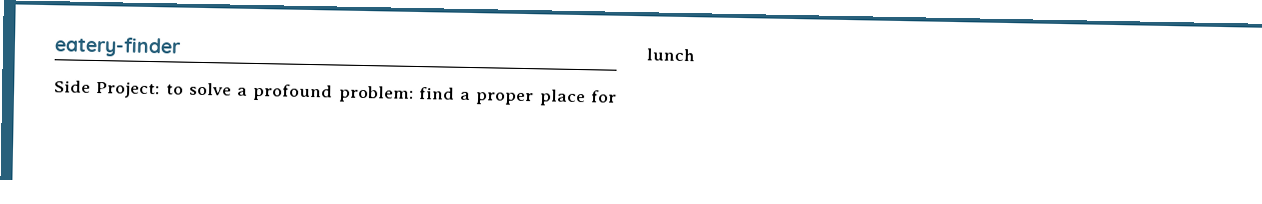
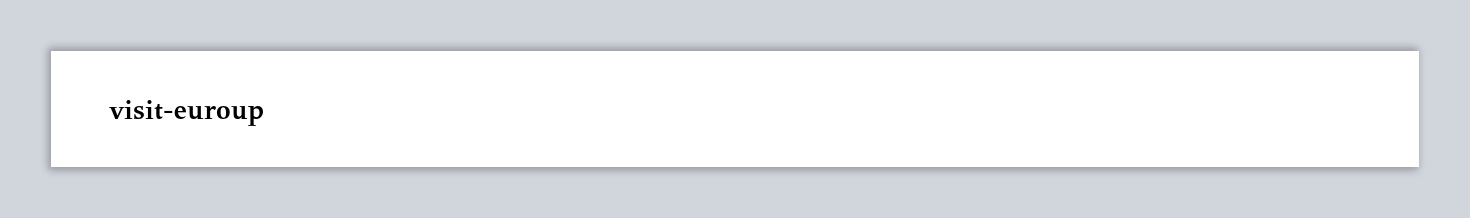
- eatery-finder
- Side Project: to solve a profound problem: find a proper place for lunch
+ visit-euroup

